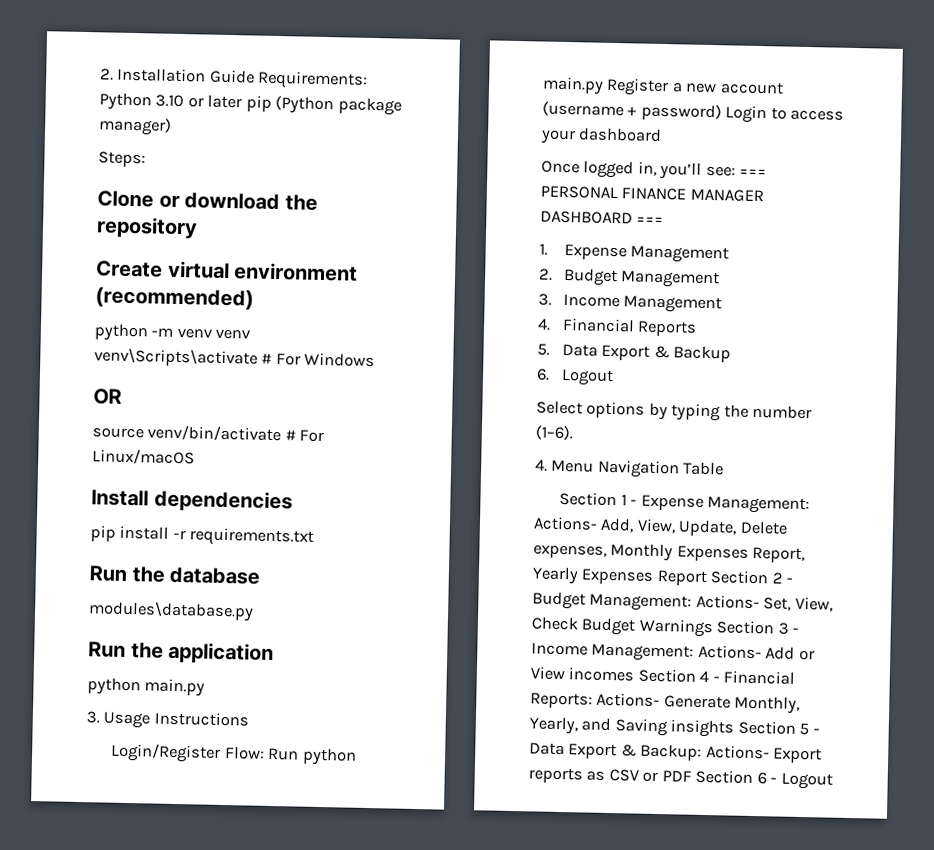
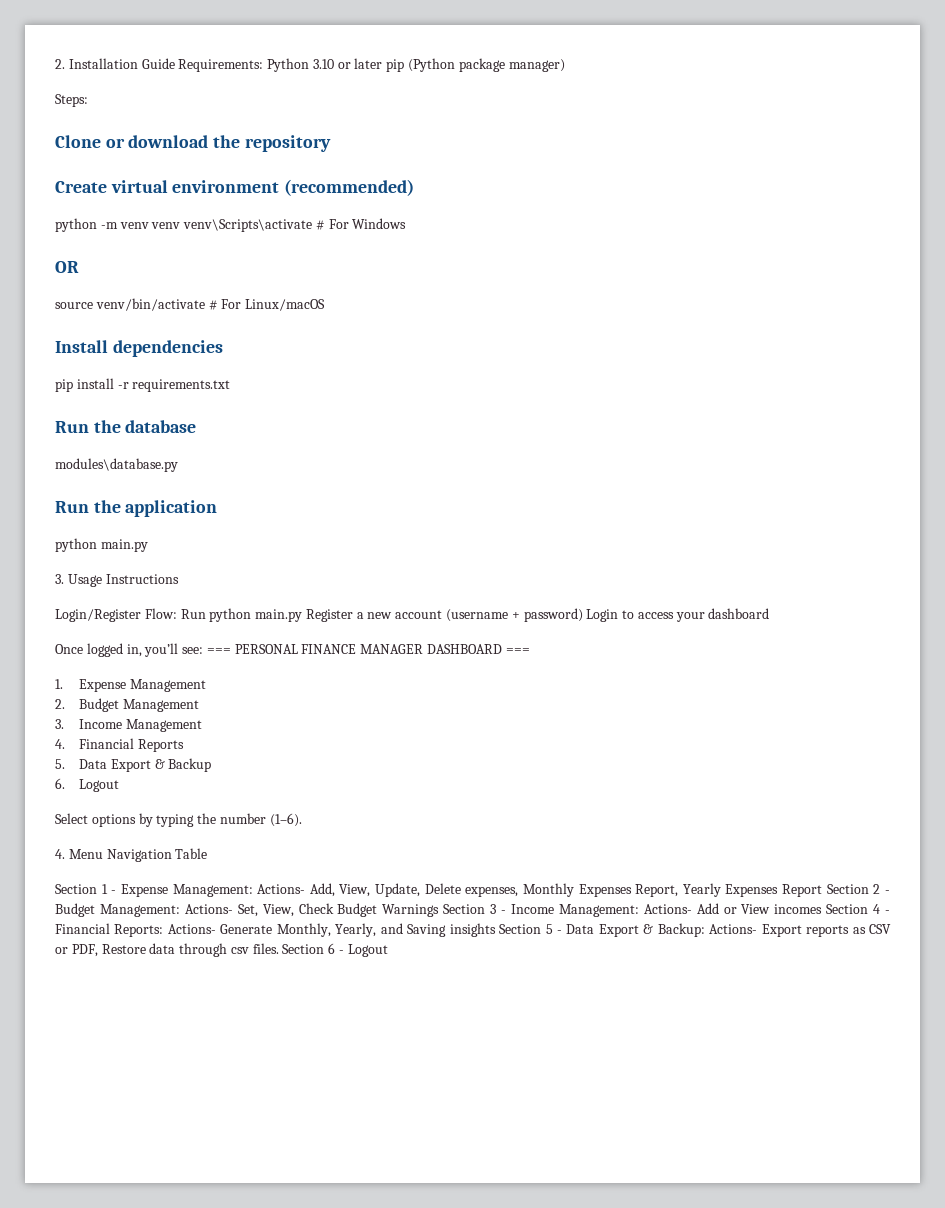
- Actions- Export reports as CSV or PDF Section 6 - Logout
+ Actions- Export reports as CSV or PDF, Restore data through csv files. Section 6 - Logout

